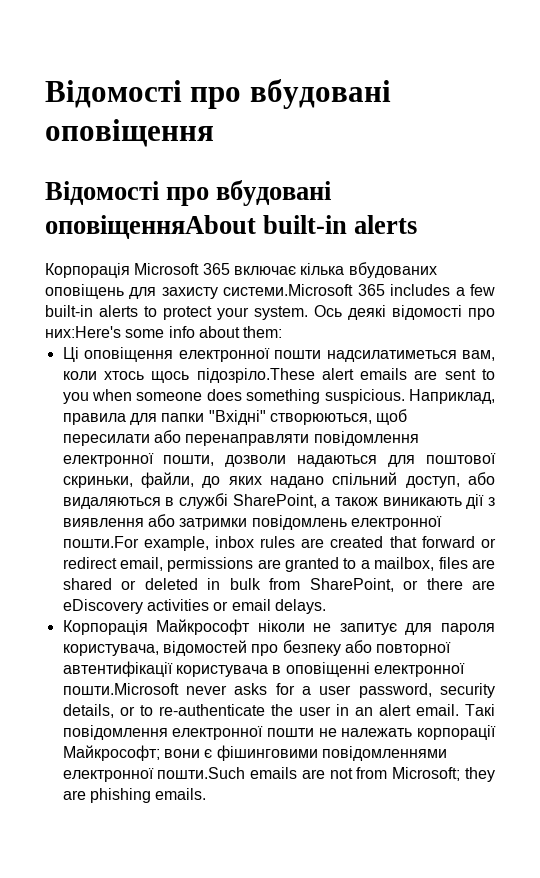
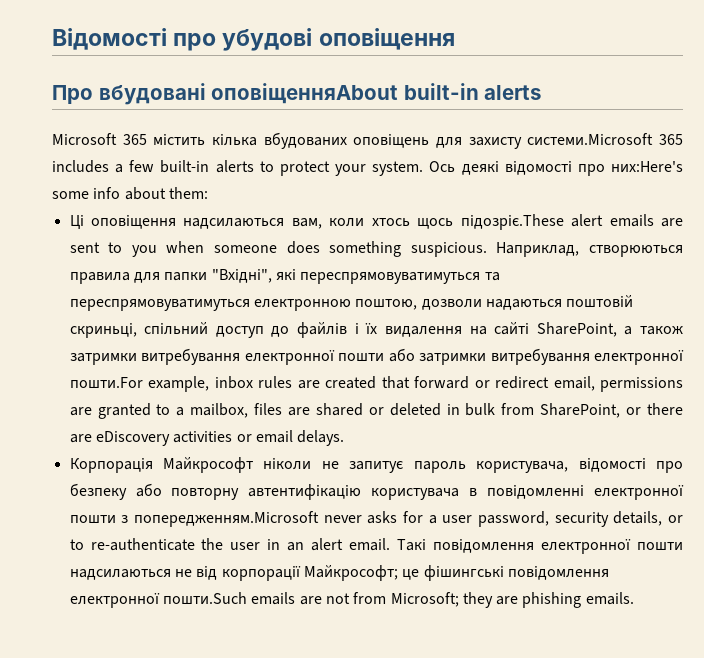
- Відомості про вбудовані оповіщення
+ Відомості про убудові оповіщення
- Відомості про вбудовані оповіщенняAbout built-in alerts
+ Про вбудовані оповіщенняAbout built-in alerts
- Корпорація Microsoft 365 включає кілька вбудованих оповіщень для захисту системи.Microsoft 365 includes a few built-in alerts to protect your system.
+ Microsoft 365 містить кілька вбудованих оповіщень для захисту системи.Microsoft 365 includes a few built-in alerts to protect your system.
- Ці оповіщення електронної пошти надсилатиметься вам, коли хтось щось підозріло.These alert emails are sent to you when someone does something suspicious.
+ Ці оповіщення надсилаються вам, коли хтось щось підозріє.These alert emails are sent to you when someone does something suspicious.
- Наприклад, правила для папки "Вхідні" створюються, щоб пересилати або перенаправляти повідомлення електронної пошти, дозволи надаються для поштової скриньки, файли, до яких надано спільний доступ, або видаляються в службі SharePoint, а також виникають дії з виявлення або затримки повідомлень електронної пошти.For example, inbox rules are created that forward or redirect email, permissions are granted to a mailbox, files are shared or deleted in bulk from SharePoint, or there are eDiscovery activities or email delays.
+ Наприклад, створюються правила для папки "Вхідні", які переспрямовуватимуться та переспрямовуватимуться електронною поштою, дозволи надаються поштовій скриньці, спільний доступ до файлів і їх видалення на сайті SharePoint, а також затримки витребування електронної пошти або затримки витребування електронної пошти.For example, inbox rules are created that forward or redirect email, permissions are granted to a mailbox, files are shared or deleted in bulk from SharePoint, or there are eDiscovery activities or email delays.
- Корпорація Майкрософт ніколи не запитує для пароля користувача, відомостей про безпеку або повторної автентифікації користувача в оповіщенні електронної пошти.Microsoft never asks for a user password, security details, or to re-authenticate the user in an alert email.
+ Корпорація Майкрософт ніколи не запитує пароль користувача, відомості про безпеку або повторну автентифікацію користувача в повідомленні електронної пошти з попередженням.Microsoft never asks for a user password, security details, or to re-authenticate the user in an alert email.
- Такі повідомлення електронної пошти не належать корпорації Майкрософт; вони є фішинговими повідомленнями електронної пошти.Such emails are not from Microsoft; they are phishing emails.
+ Такі повідомлення електронної пошти надсилаються не від корпорації Майкрософт; це фішингські повідомлення електронної пошти.Such emails are not from Microsoft; they are phishing emails.

